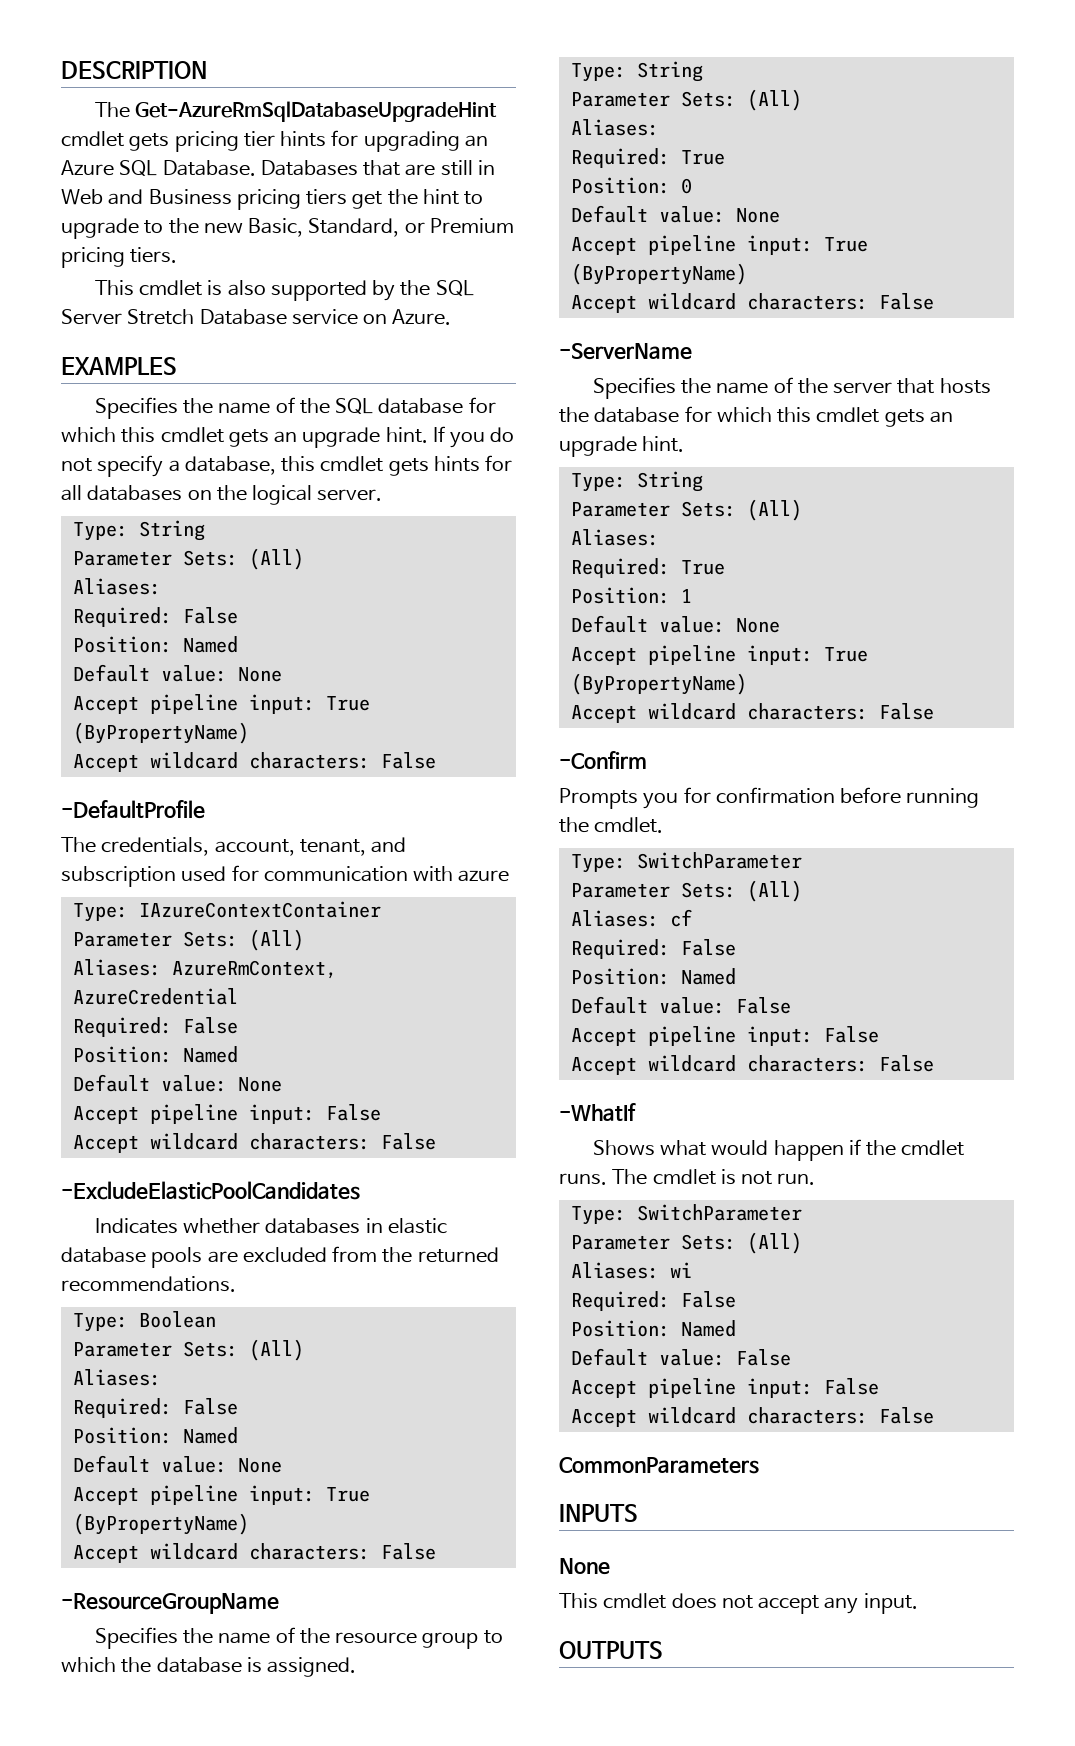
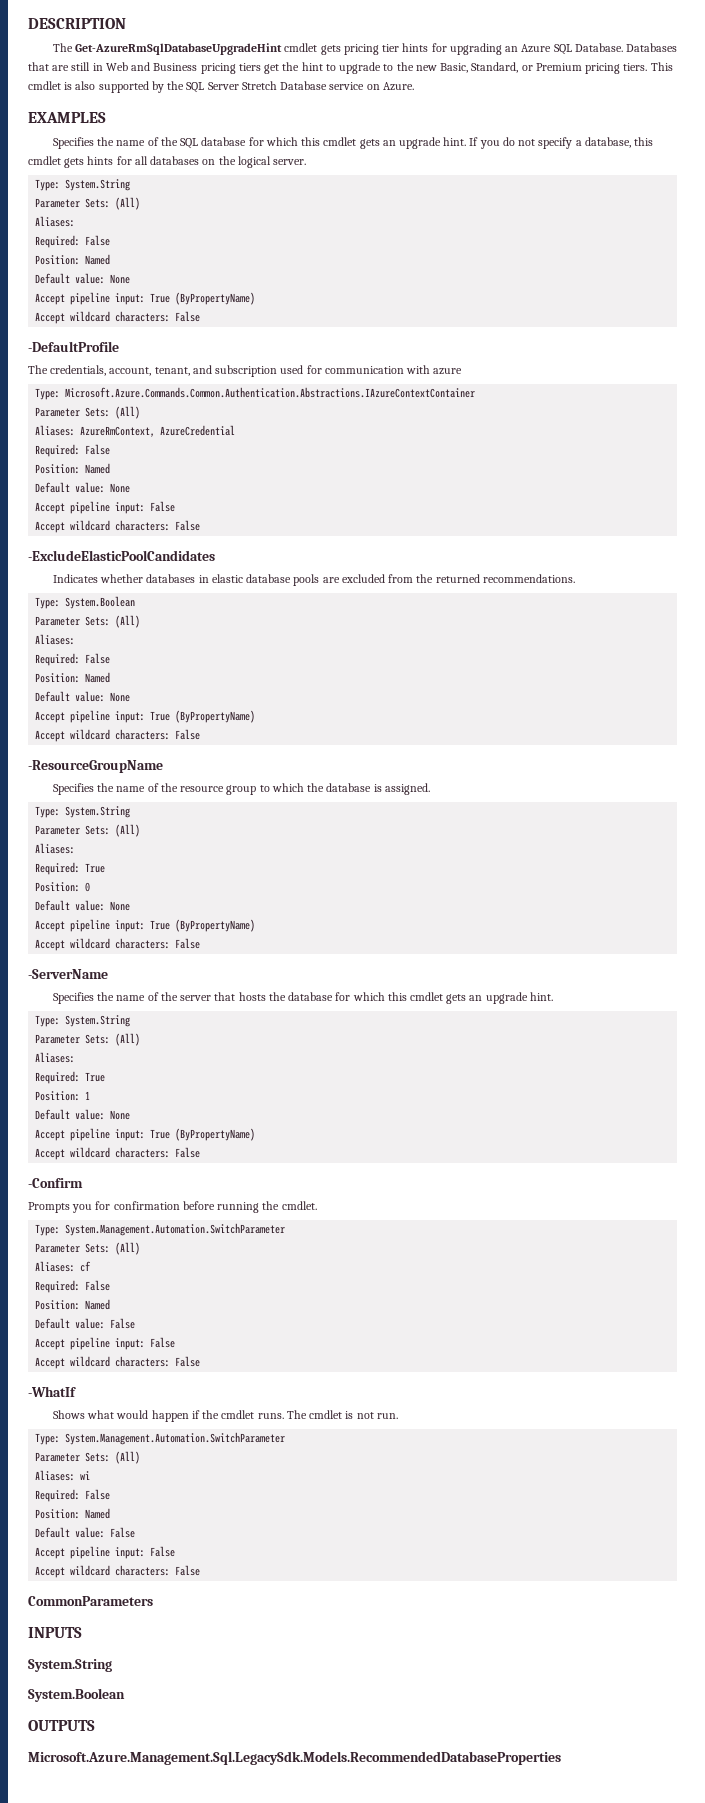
- Databases that are still in Web and Business pricing tiers get the hint to upgrade to the new Basic, Standard, or Premium pricing tiers.
- This cmdlet is also supported by the SQL Server Stretch Database service on Azure.
+ Databases that are still in Web and Business pricing tiers get the hint to upgrade to the new Basic, Standard, or Premium pricing tiers. This cmdlet is also supported by the SQL Server Stretch Database service on Azure.
  If you do not specify a database, this cmdlet gets hints for all databases on the logical server.
- Type: String
+ Type: System.String
- Type: IAzureContextContainer
+ Type: Microsoft.Azure.Commands.Common.Authentication.Abstractions.IAzureContextContainer
- Type: Boolean
+ Type: System.Boolean
  Specifies the name of the resource group to which the database is assigned.
- Type: String
+ Type: System.String
  Specifies the name of the server that hosts the database for which this cmdlet gets an upgrade hint.
- Type: String
+ Type: System.String
  Prompts you for confirmation before running the cmdlet.
- Type: SwitchParameter
+ Type: System.Management.Automation.SwitchParameter
  The cmdlet is not run.
- Type: SwitchParameter
+ Type: System.Management.Automation.SwitchParameter
  INPUTS
- None
- This cmdlet does not accept any input.
+ System.String
+ System.Boolean
+ Microsoft.Azure.Management.Sql.LegacySdk.Models.RecommendedDatabaseProperties

